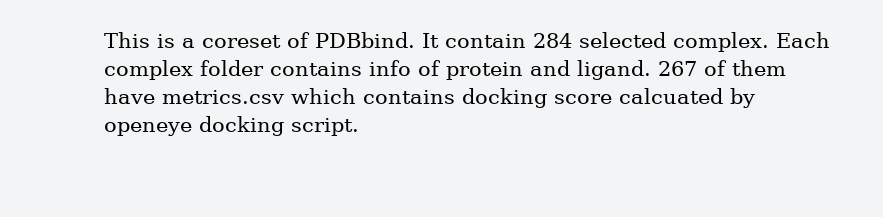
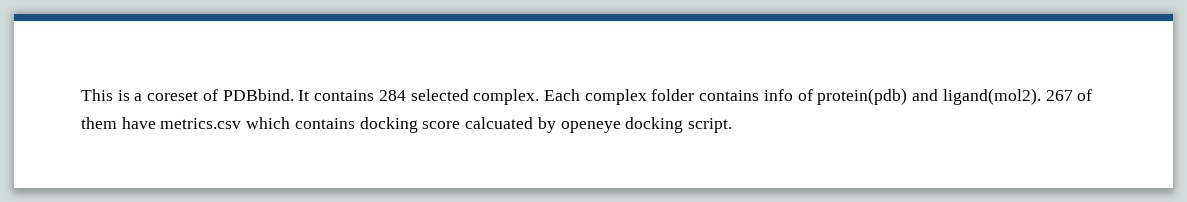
- It contain 284 selected complex.
+ It contains 284 selected complex.
- Each complex folder contains info of protein and ligand.
+ Each complex folder contains info of protein(pdb) and ligand(mol2).

